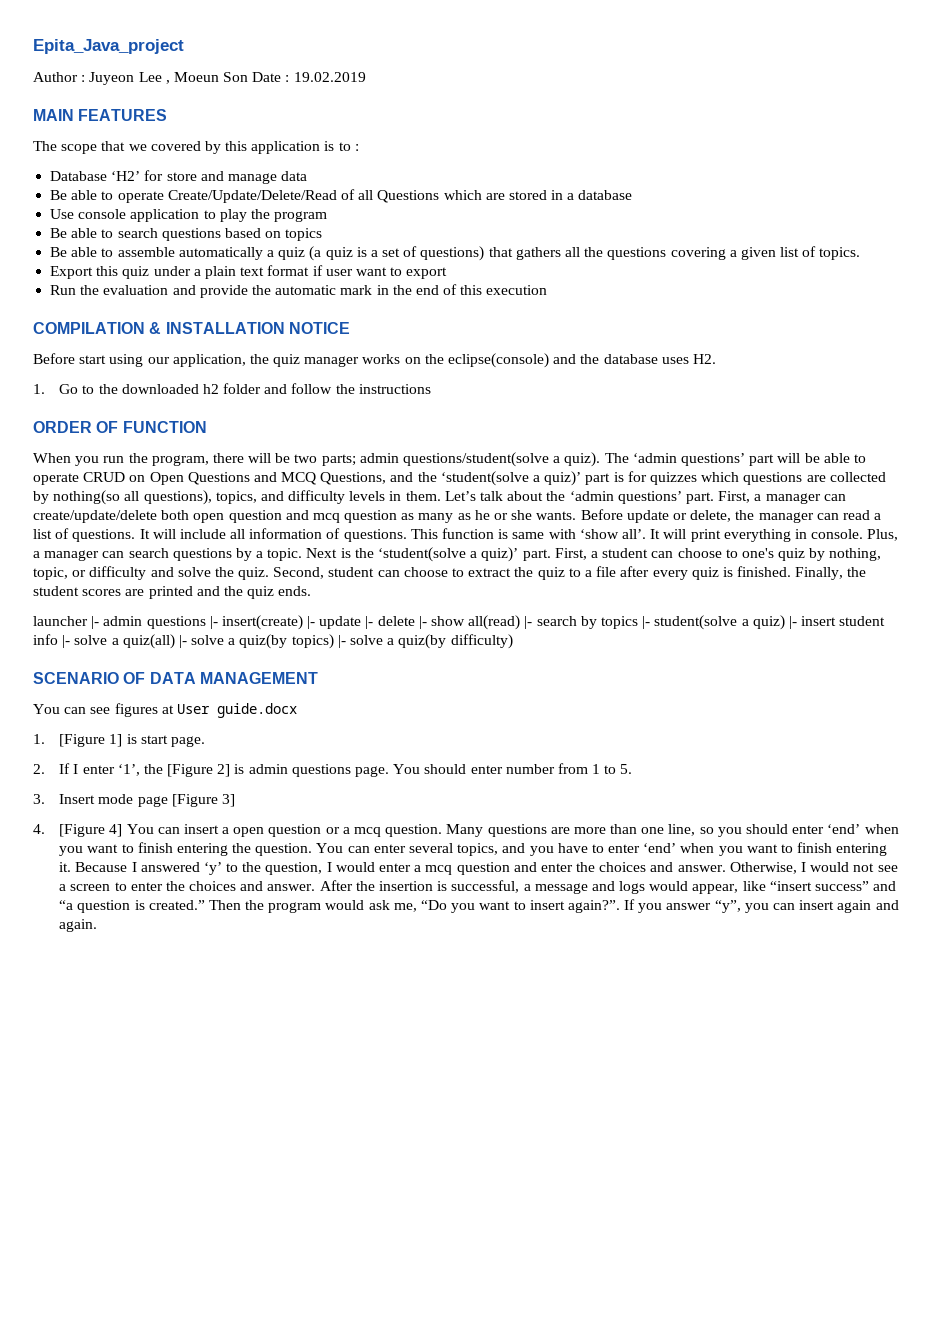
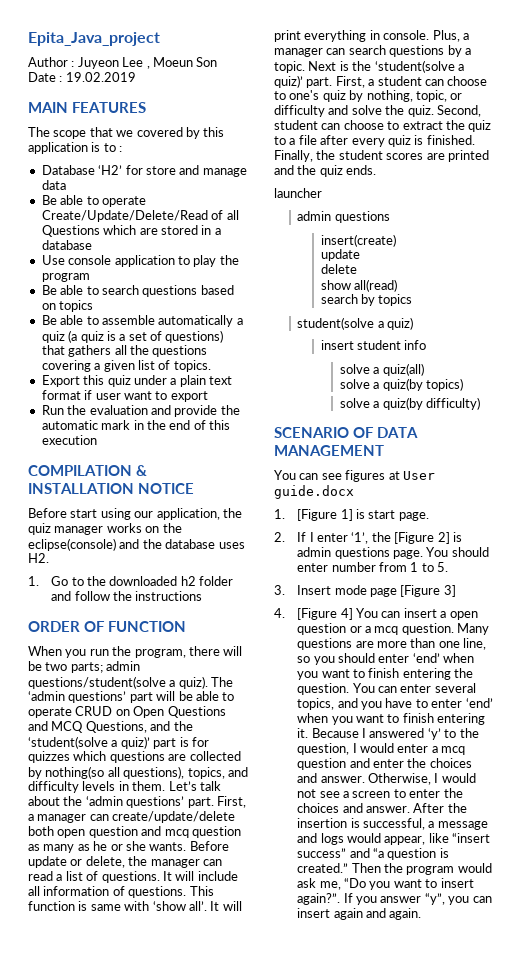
- launcher |- admin questions |- insert(create) |- update |- delete |- show all(read) |- search by topics |- student(solve a quiz) |- insert student info |- solve a quiz(all) |- solve a quiz(by topics) |- solve a quiz(by difficulty)
+ launcher
+ admin questions
+ insert(create)
+ update
+ delete
+ show all(read)
+ search by topics
+ student(solve a quiz)
+ insert student info
+ solve a quiz(all)
+ solve a quiz(by topics)
+ solve a quiz(by difficulty)

